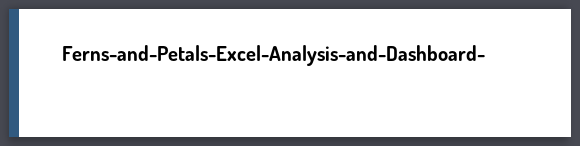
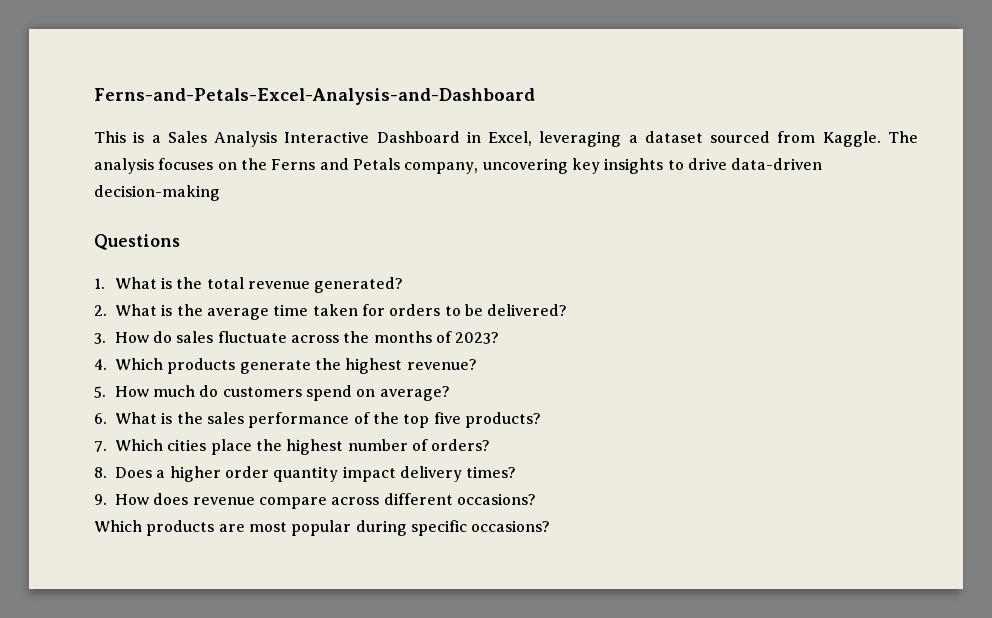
- Ferns-and-Petals-Excel-Analysis-and-Dashboard-
+ Ferns-and-Petals-Excel-Analysis-and-Dashboard
+ This is a Sales Analysis Interactive Dashboard in Excel, leveraging a dataset sourced from Kaggle. The analysis focuses on the Ferns and Petals company, uncovering key insights to drive data-driven decision-making
+ Questions
+ 1. What is the total revenue generated?
+ 2. What is the average time taken for orders to be delivered?
+ 3. How do sales fluctuate across the months of 2023?
+ 4. Which products generate the highest revenue?
+ 5. How much do customers spend on average?
+ 6. What is the sales performance of the top five products?
+ 7. Which cities place the highest number of orders?
+ 8. Does a higher order quantity impact delivery times?
+ 9. How does revenue compare across different occasions?
+ Which products are most popular during specific occasions?

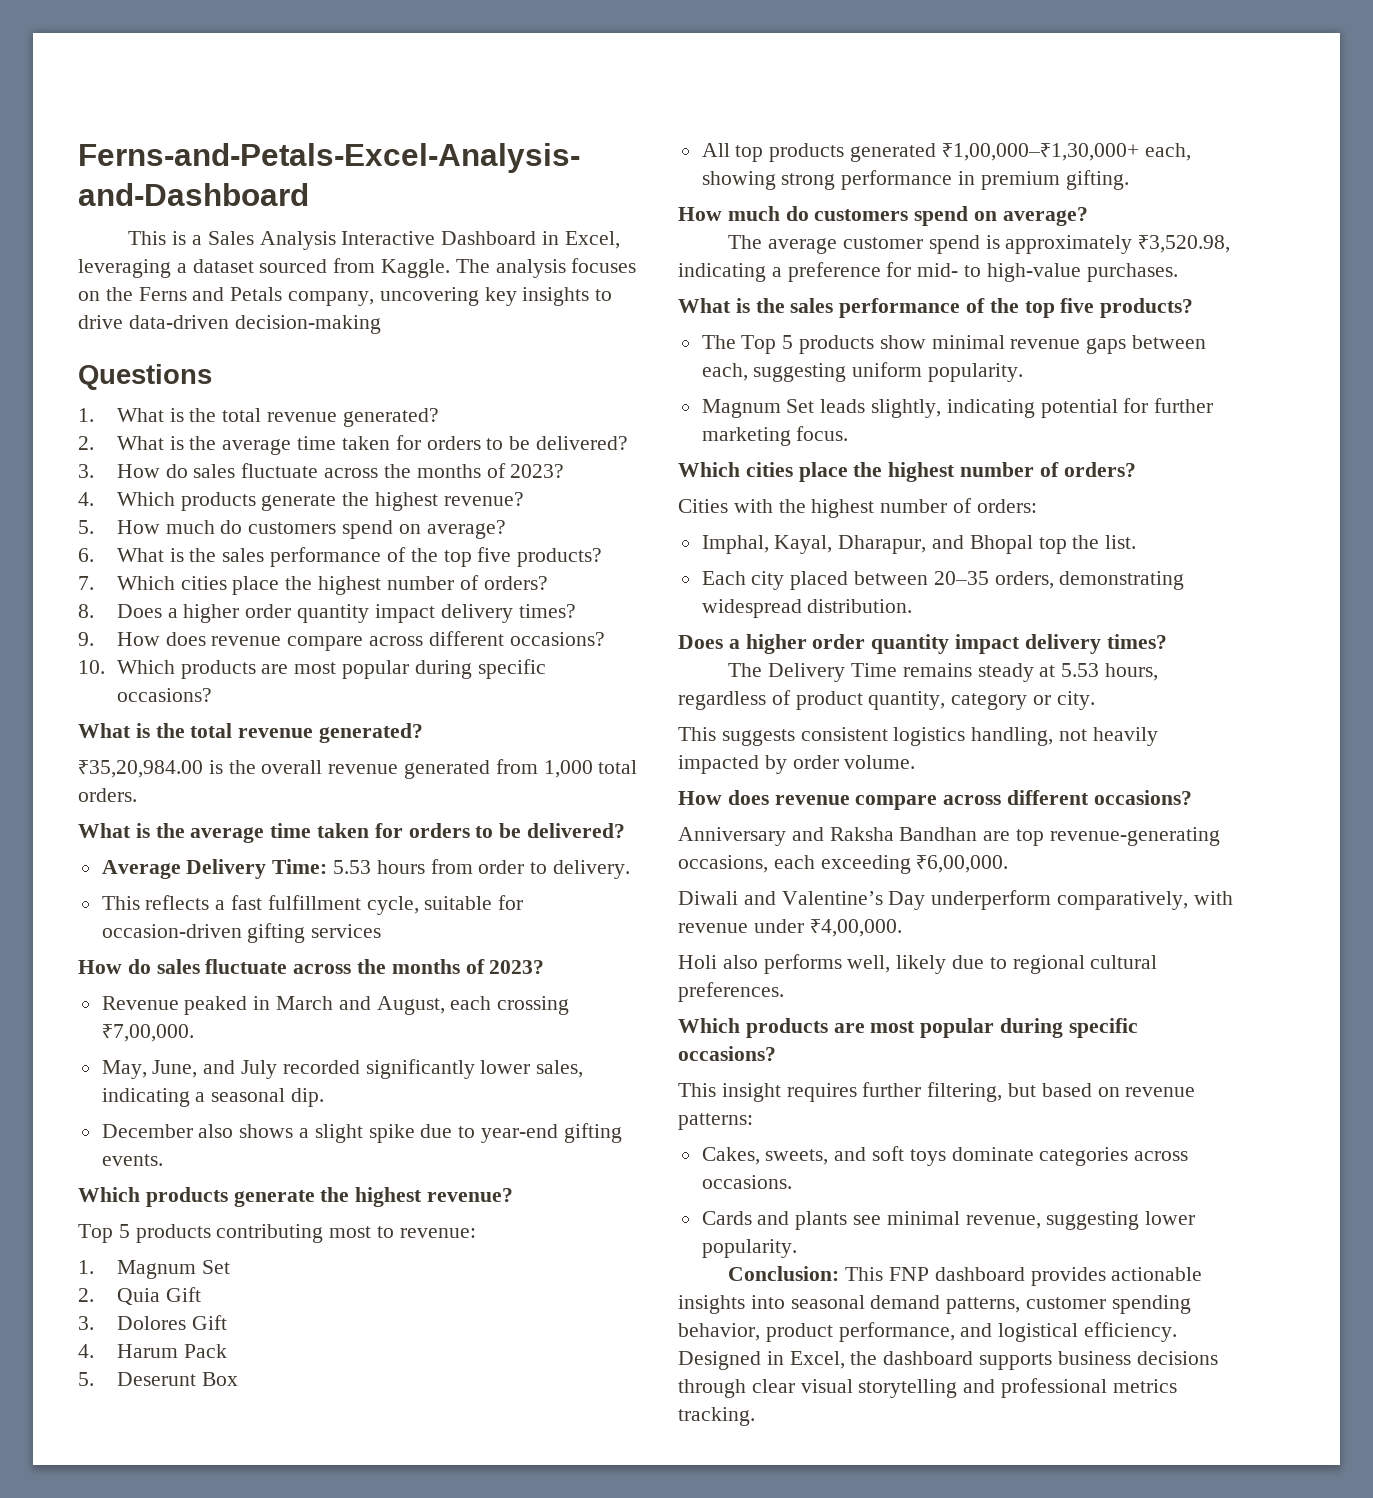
+ 10. Which products are most popular during specific occasions?
+ What is the total revenue generated?
+ ₹35,20,984.00 is the overall revenue generated from 1,000 total orders.
+ What is the average time taken for orders to be delivered?
+ Average Delivery Time: 5.53 hours from order to delivery.
+ This reflects a fast fulfillment cycle, suitable for occasion-driven gifting services
+ How do sales fluctuate across the months of 2023?
+ Revenue peaked in March and August, each crossing ₹7,00,000.
+ May, June, and July recorded significantly lower sales, indicating a seasonal dip.
+ December also shows a slight spike due to year-end gifting events.
+ Which products generate the highest revenue?
+ Top 5 products contributing most to revenue:
+ 1. Magnum Set
+ 2. Quia Gift
+ 3. Dolores Gift
+ 4. Harum Pack
+ 5. Deserunt Box
+ All top products generated ₹1,00,000–₹1,30,000+ each, showing strong performance in premium gifting.
+ How much do customers spend on average?
+ The average customer spend is approximately ₹3,520.98, indicating a preference for mid- to high-value purchases.
+ What is the sales performance of the top five products?
+ The Top 5 products show minimal revenue gaps between each, suggesting uniform popularity.
+ Magnum Set leads slightly, indicating potential for further marketing focus.
+ Which cities place the highest number of orders?
+ Cities with the highest number of orders:
+ Imphal, Kayal, Dharapur, and Bhopal top the list.
+ Each city placed between 20–35 orders, demonstrating widespread distribution.
+ Does a higher order quantity impact delivery times?
+ The Delivery Time remains steady at 5.53 hours, regardless of product quantity, category or city.
+ This suggests consistent logistics handling, not heavily impacted by order volume.
+ How does revenue compare across different occasions?
+ Anniversary and Raksha Bandhan are top revenue-generating occasions, each exceeding ₹6,00,000.
+ Diwali and Valentine’s Day underperform comparatively, with revenue under ₹4,00,000.
+ Holi also performs well, likely due to regional cultural preferences.
  Which products are most popular during specific occasions?
+ This insight requires further filtering, but based on revenue patterns:
+ Cakes, sweets, and soft toys dominate categories across occasions.
+ Cards and plants see minimal revenue, suggesting lower popularity.
+ Conclusion: This FNP dashboard provides actionable insights into seasonal demand patterns, customer spending behavior, product performance, and logistical efficiency. Designed in Excel, the dashboard supports business decisions through clear visual storytelling and professional metrics tracking.

